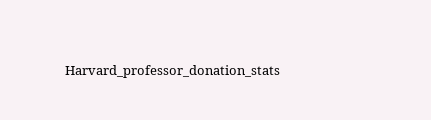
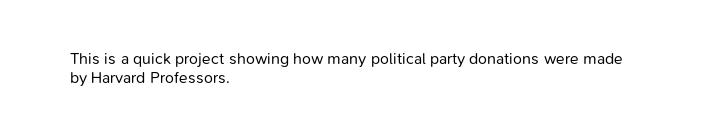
- Harvard_professor_donation_stats
+ This is a quick project showing how many political party donations were made by Harvard Professors.

